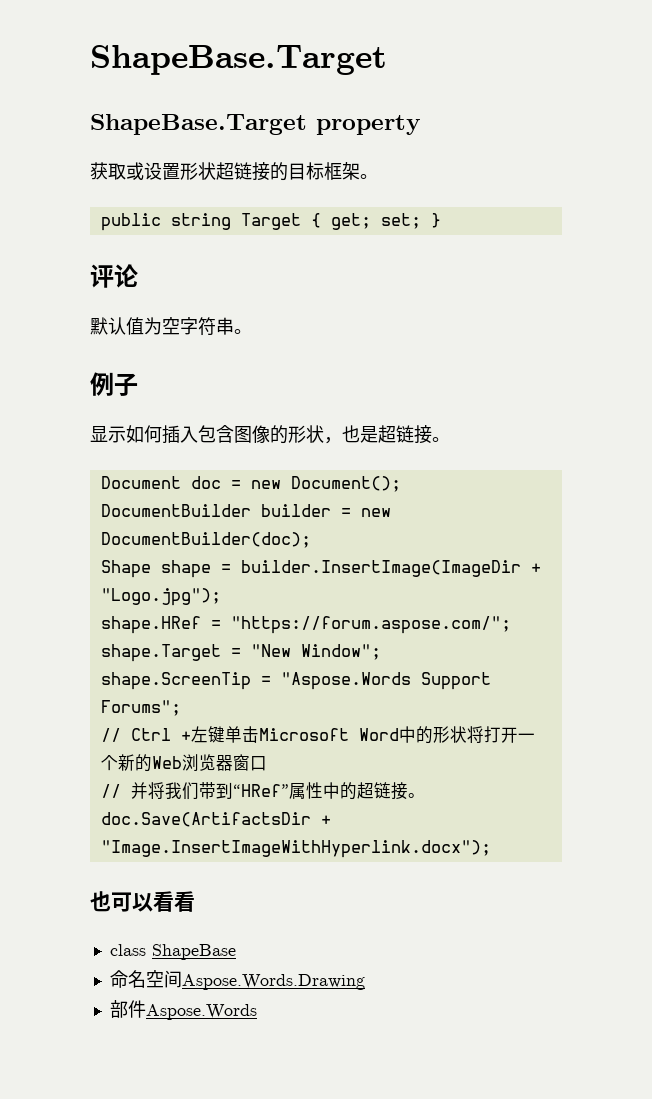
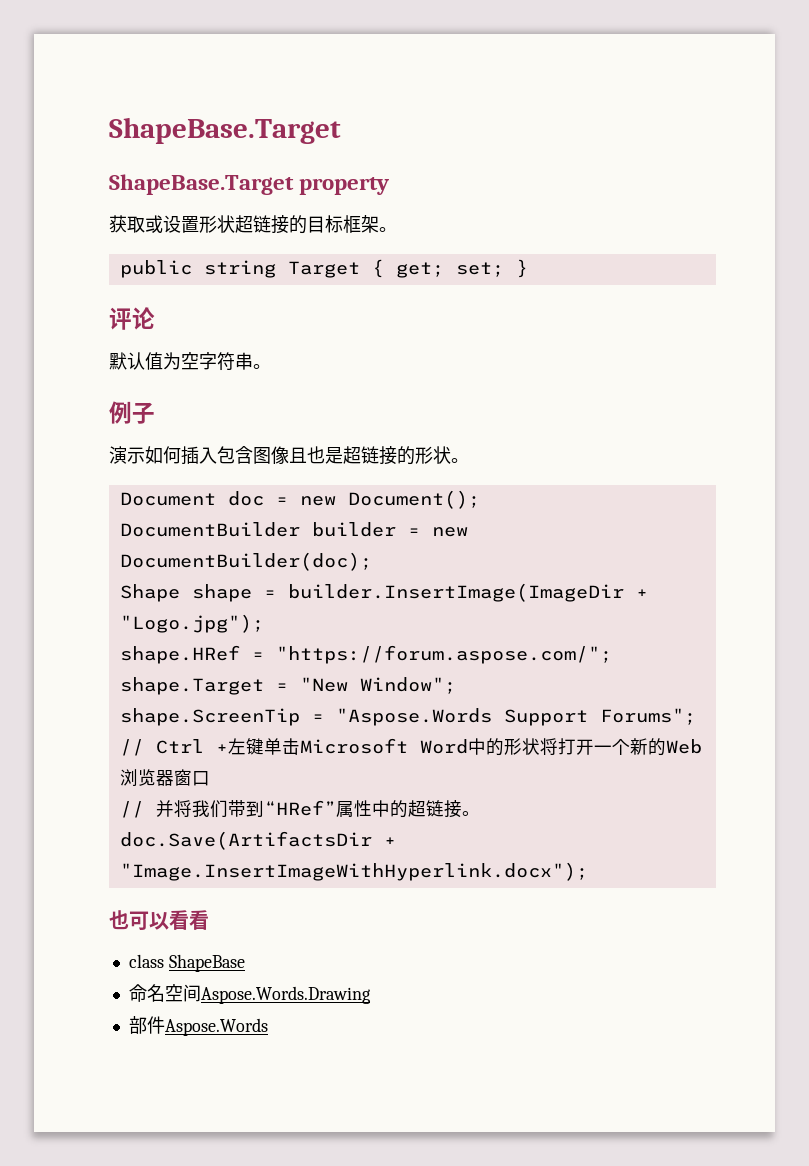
- 显示如何插入包含图像的形状，也是超链接。
+ 演示如何插入包含图像且也是超链接的形状。

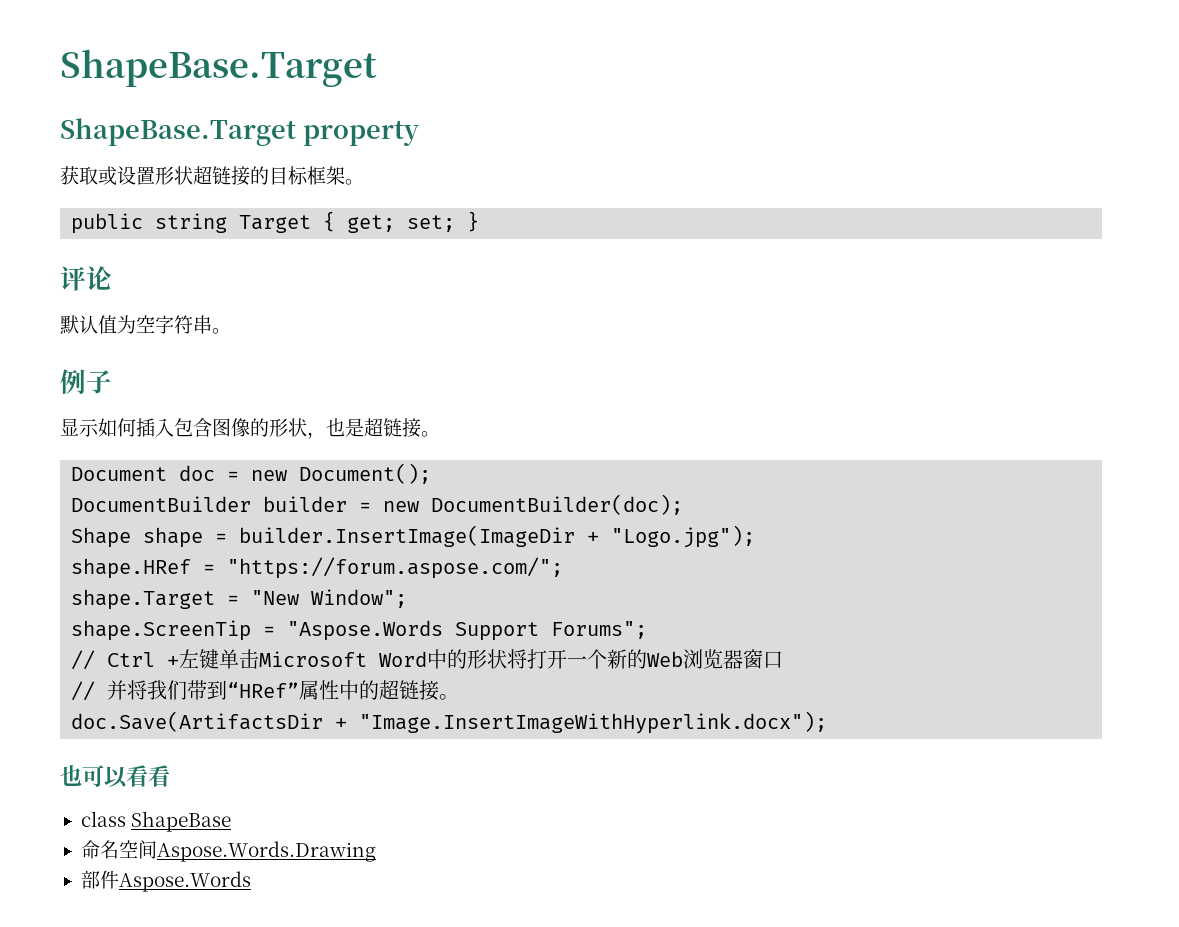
- 演示如何插入包含图像且也是超链接的形状。
+ 显示如何插入包含图像的形状，也是超链接。

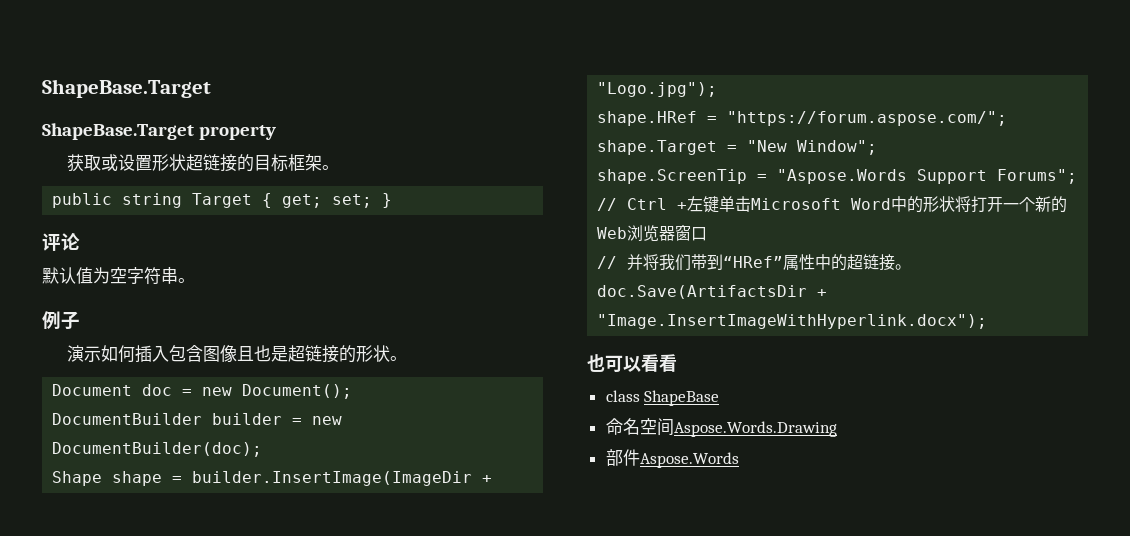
- 显示如何插入包含图像的形状，也是超链接。
+ 演示如何插入包含图像且也是超链接的形状。

